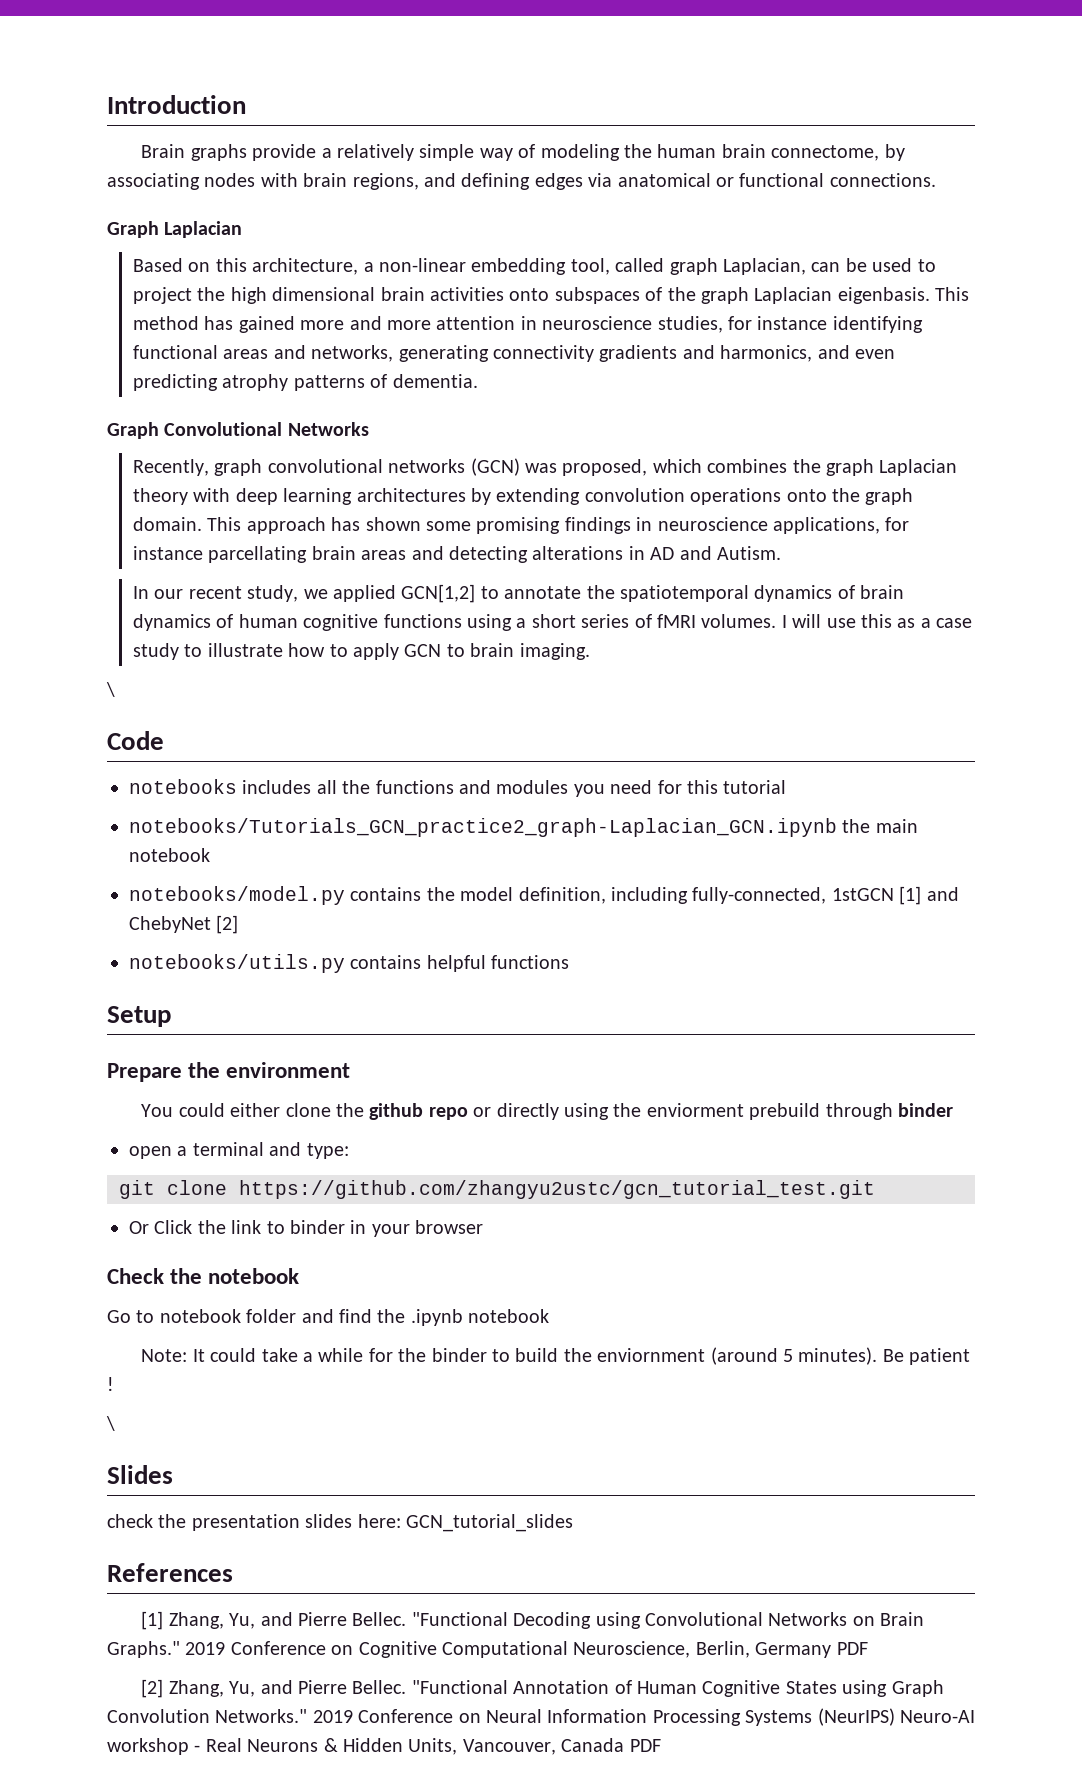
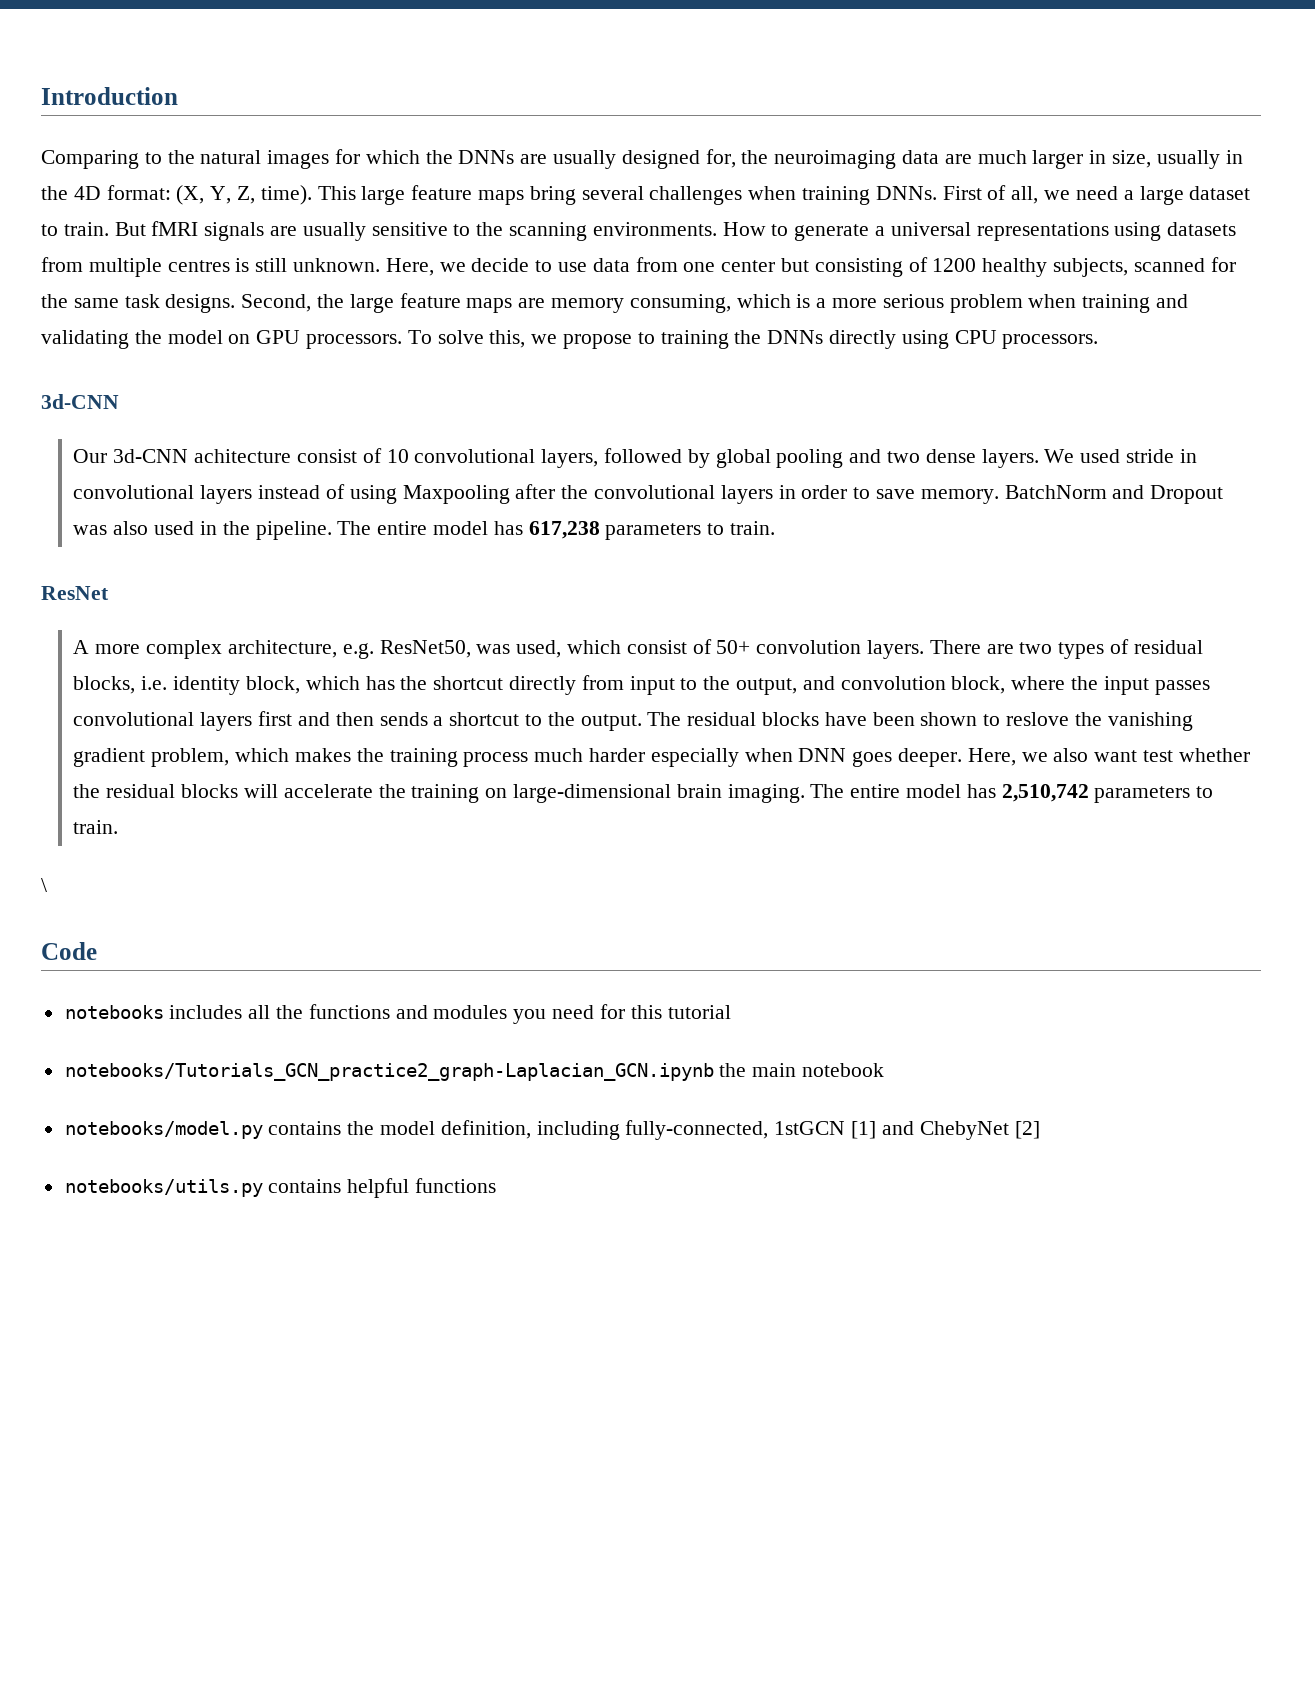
- Brain graphs provide a relatively simple way of modeling the human brain connectome, by associating nodes with brain regions, and defining edges via anatomical or functional connections.
- Graph Laplacian
- Based on this architecture, a non-linear embedding tool, called graph Laplacian, can be used to project the high dimensional brain activities onto subspaces of the graph Laplacian eigenbasis. This method has gained more and more attention in neuroscience studies, for instance identifying functional areas and networks, generating connectivity gradients and harmonics, and even predicting atrophy patterns of dementia.
- Graph Convolutional Networks
- Recently, graph convolutional networks (GCN) was proposed, which combines the graph Laplacian theory with deep learning architectures by extending convolution operations onto the graph domain. This approach has shown some promising findings in neuroscience applications, for instance parcellating brain areas and detecting alterations in AD and Autism.
- In our recent study, we applied GCN[1,2] to annotate the spatiotemporal dynamics of brain dynamics of human cognitive functions using a short series of fMRI volumes. I will use this as a case study to illustrate how to apply GCN to brain imaging.
+ Comparing to the natural images for which the DNNs are usually designed for, the neuroimaging data are much larger in size, usually in the 4D format: (X, Y, Z, time). This large feature maps bring several challenges when training DNNs. First of all, we need a large dataset to train. But fMRI signals are usually sensitive to the scanning environments. How to generate a universal representations using datasets from multiple centres is still unknown. Here, we decide to use data from one center but consisting of 1200 healthy subjects, scanned for the same task designs. Second, the large feature maps are memory consuming, which is a more serious problem when training and validating the model on GPU processors. To solve this, we propose to training the DNNs directly using CPU processors.
+ 3d-CNN
+ Our 3d-CNN achitecture consist of 10 convolutional layers, followed by global pooling and two dense layers. We used stride in convolutional layers instead of using Maxpooling after the convolutional layers in order to save memory. BatchNorm and Dropout was also used in the pipeline. The entire model has 617,238 parameters to train.
+ ResNet
+ A more complex architecture, e.g. ResNet50, was used, which consist of 50+ convolution layers. There are two types of residual blocks, i.e. identity block, which has the shortcut directly from input to the output, and convolution block, where the input passes convolutional layers first and then sends a shortcut to the output. The residual blocks have been shown to reslove the vanishing gradient problem, which makes the training process much harder especially when DNN goes deeper. Here, we also want test whether the residual blocks will accelerate the training on large-dimensional brain imaging. The entire model has 2,510,742 parameters to train.
- Setup
- Prepare the environment
- You could either clone the github repo or directly using the enviorment prebuild through binder
- open a terminal and type:
- git clone https://github.com/zhangyu2ustc/gcn_tutorial_test.git
- Or Click the link to binder in your browser
- Check the notebook
- Go to notebook folder and find the .ipynb notebook
- Note: It could take a while for the binder to build the enviornment (around 5 minutes). Be patient !
- \
- Slides
- check the presentation slides here: GCN_tutorial_slides
- References
- [1] Zhang, Yu, and Pierre Bellec. "Functional Decoding using Convolutional Networks on Brain Graphs." 2019 Conference on Cognitive Computational Neuroscience, Berlin, Germany PDF
- [2] Zhang, Yu, and Pierre Bellec. "Functional Annotation of Human Cognitive States using Graph Convolution Networks." 2019 Conference on Neural Information Processing Systems (NeurIPS) Neuro-AI workshop - Real Neurons & Hidden Units, Vancouver, Canada PDF

